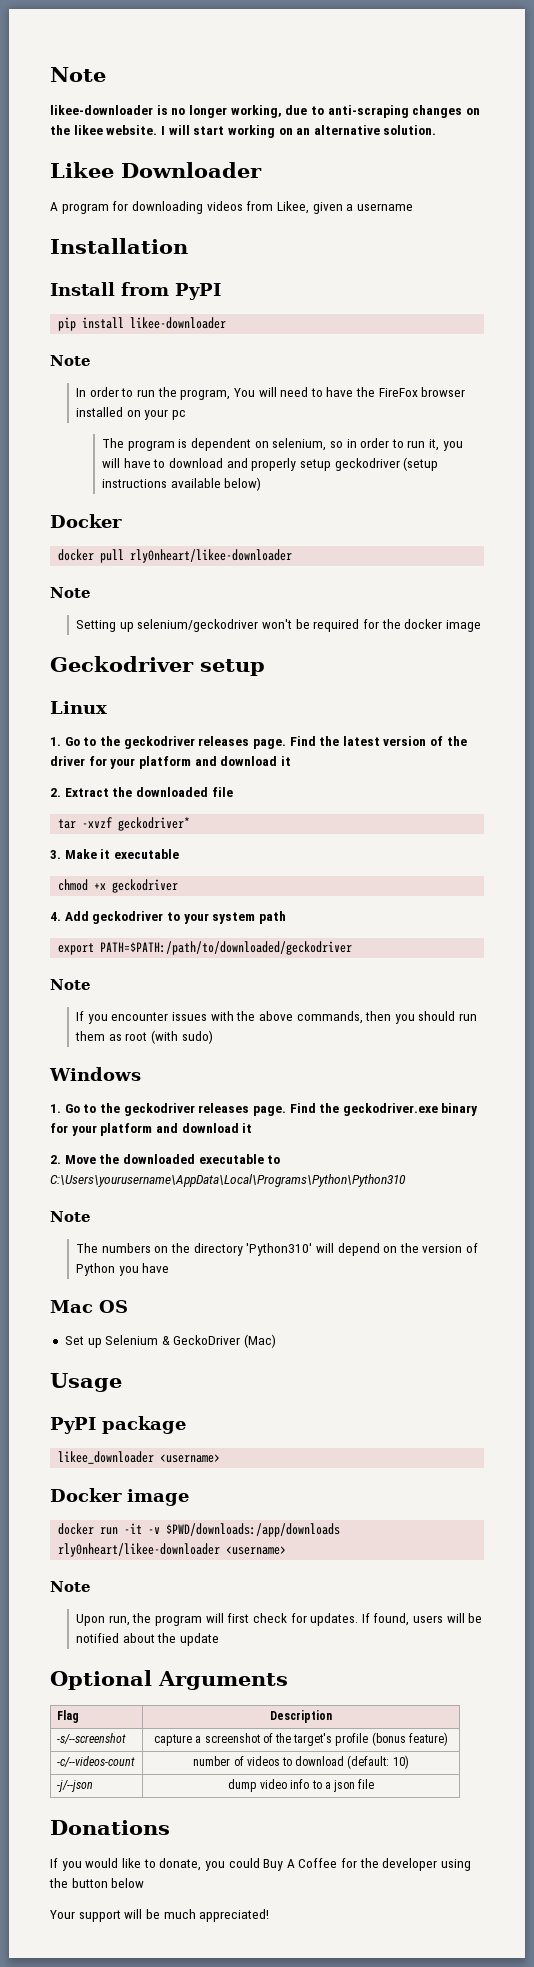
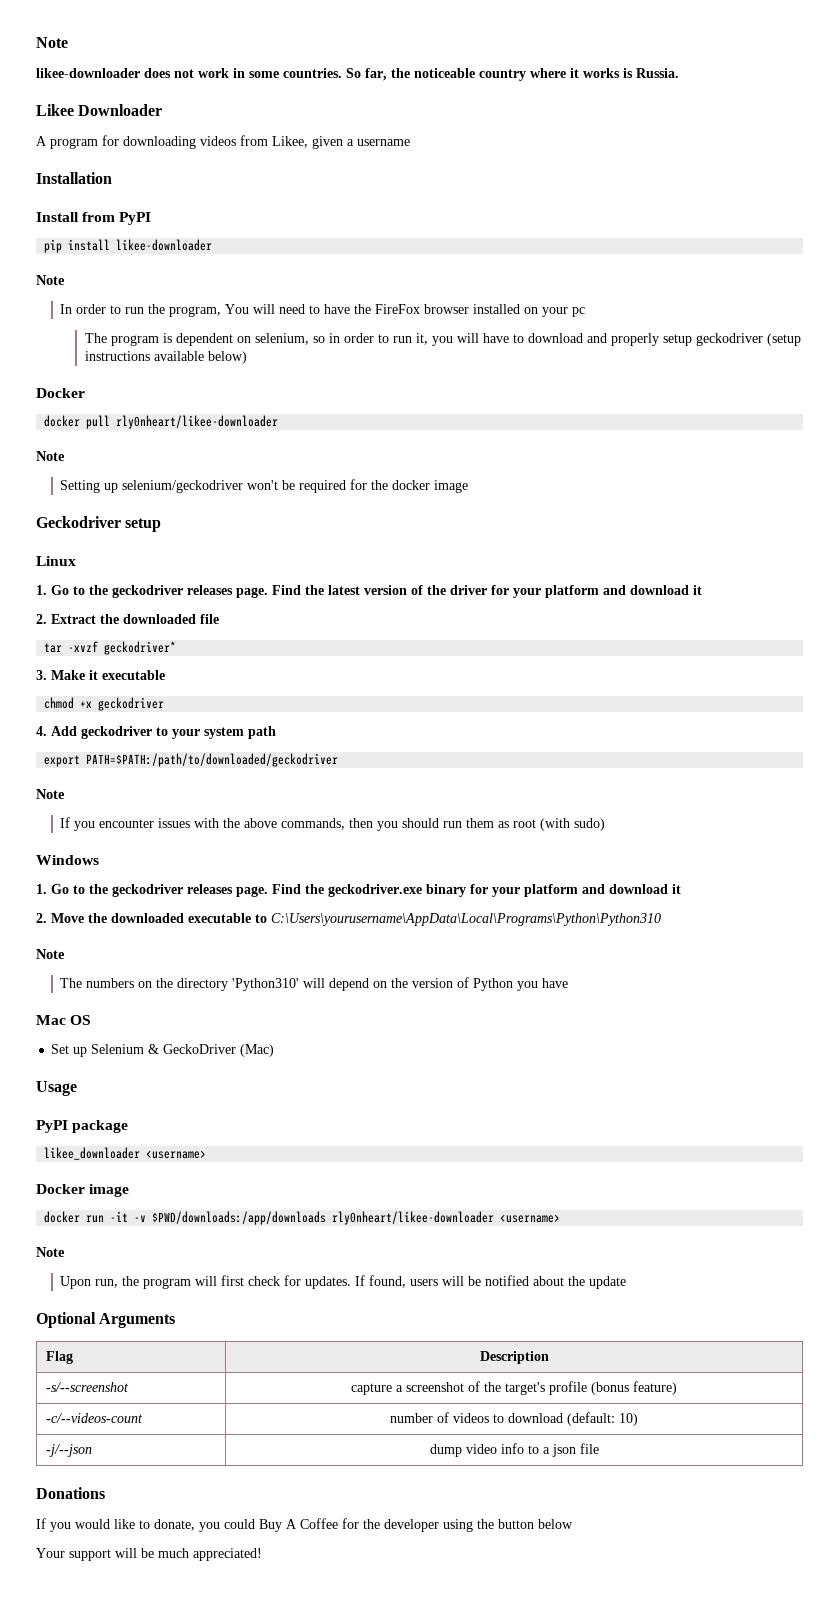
- likee-downloader is no longer working, due to anti-scraping changes on the likee website. I will start working on an alternative solution.
+ likee-downloader does not work in some countries. So far, the noticeable country where it works is Russia.

